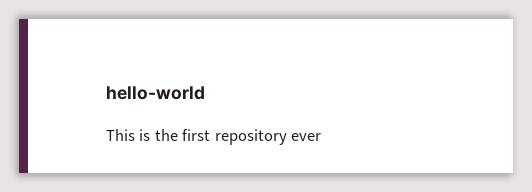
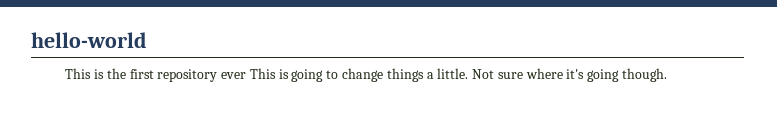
- This is the first repository ever
+ This is the first repository ever This is going to change things a little. Not sure where it's going though.

